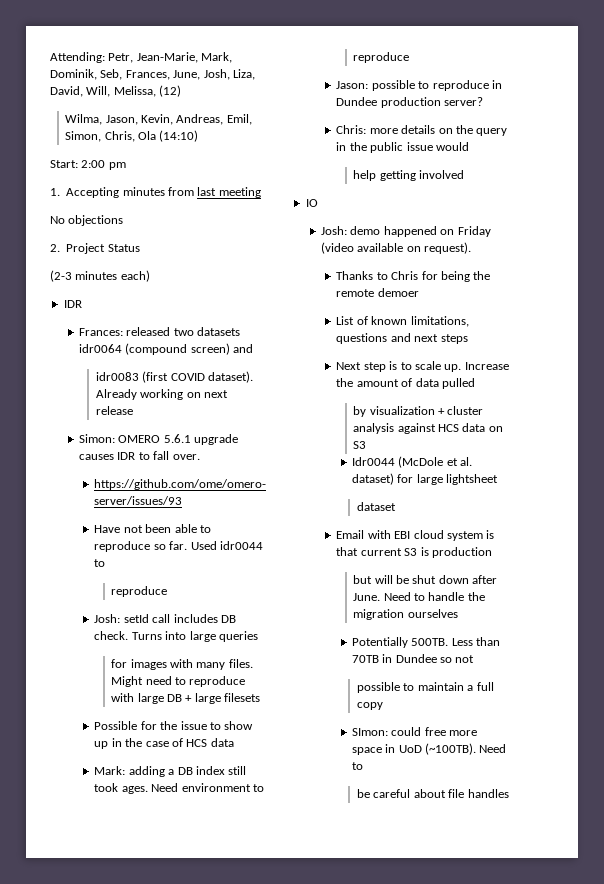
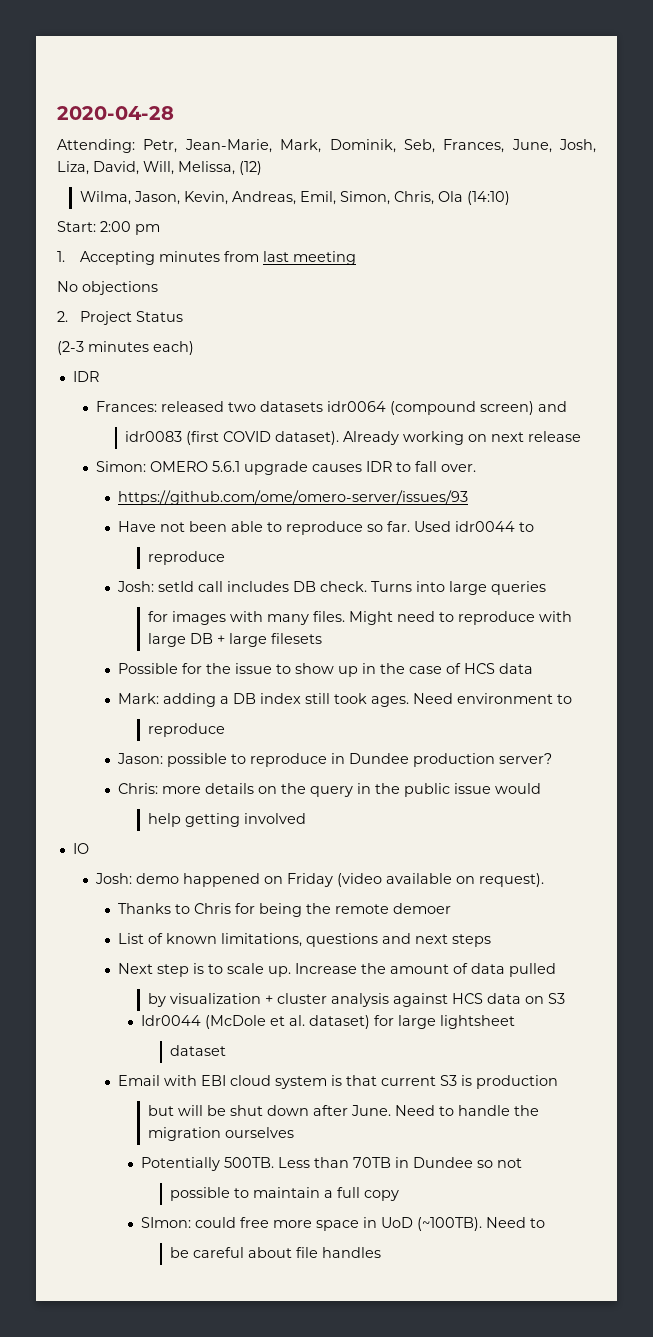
+ 2020-04-28

